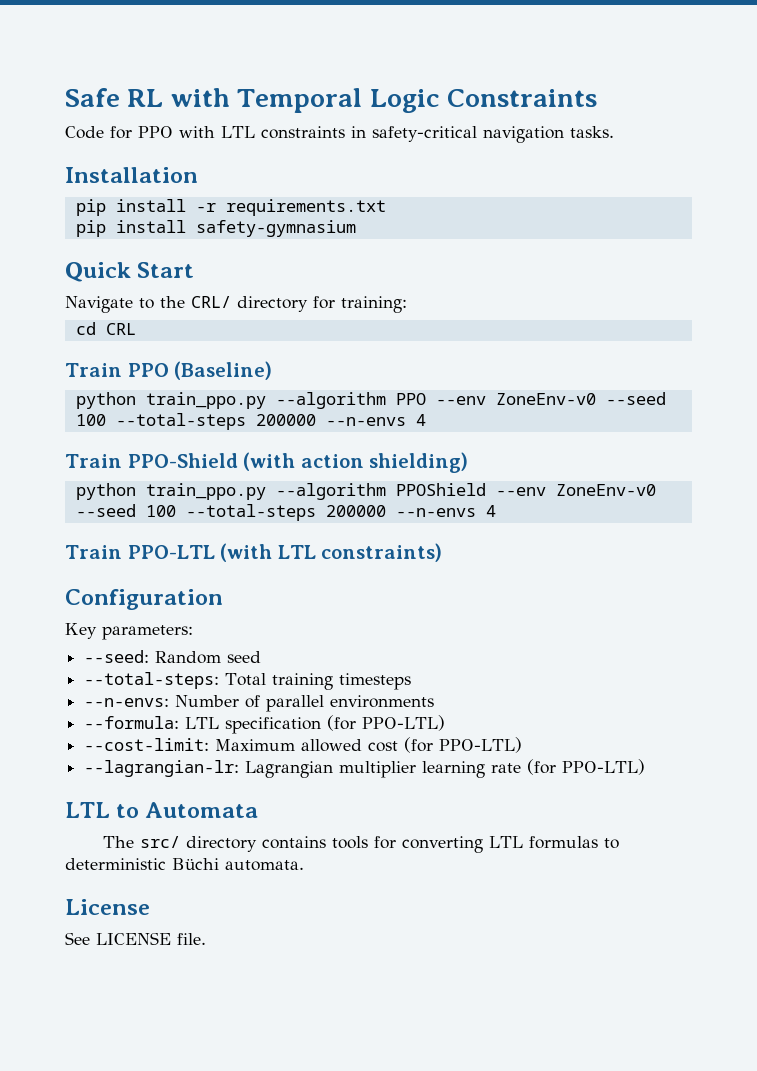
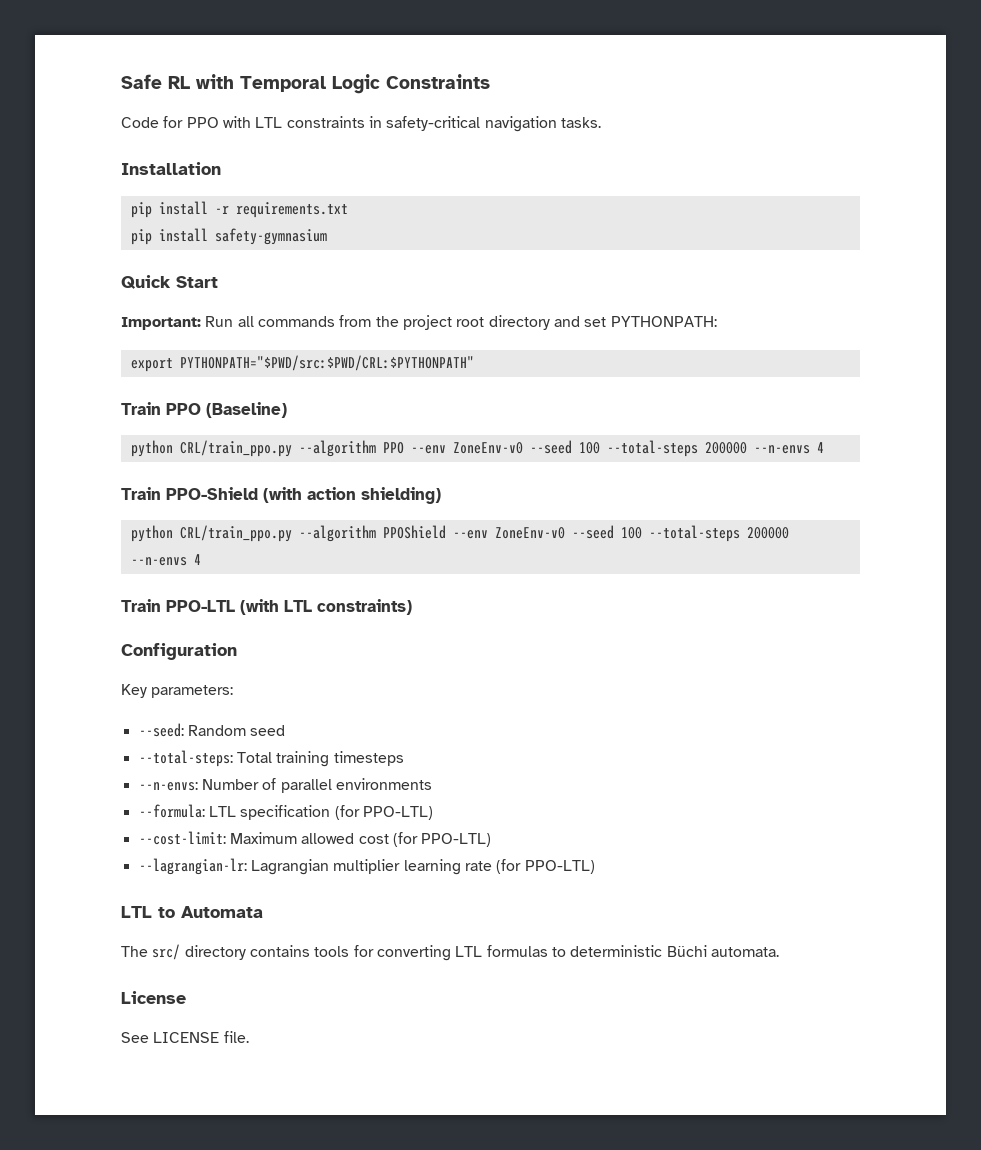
- Navigate to the CRL/ directory for training:
- cd CRL
+ Important: Run all commands from the project root directory and set PYTHONPATH:
+ export PYTHONPATH="$PWD/src:$PWD/CRL:$PYTHONPATH"
- python train_ppo.py --algorithm PPO --env ZoneEnv-v0 --seed 100 --total-steps 200000 --n-envs 4
+ python CRL/train_ppo.py --algorithm PPO --env ZoneEnv-v0 --seed 100 --total-steps 200000 --n-envs 4
- python train_ppo.py --algorithm PPOShield --env ZoneEnv-v0 --seed 100 --total-steps 200000 --n-envs 4
+ python CRL/train_ppo.py --algorithm PPOShield --env ZoneEnv-v0 --seed 100 --total-steps 200000 --n-envs 4

